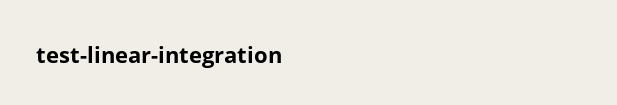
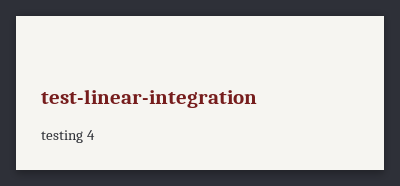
+ testing 4

